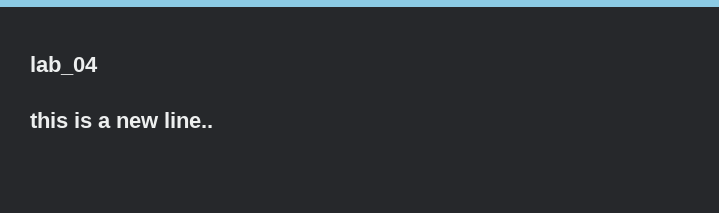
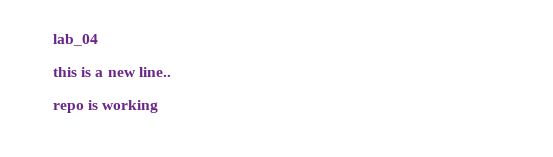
+ repo is working

